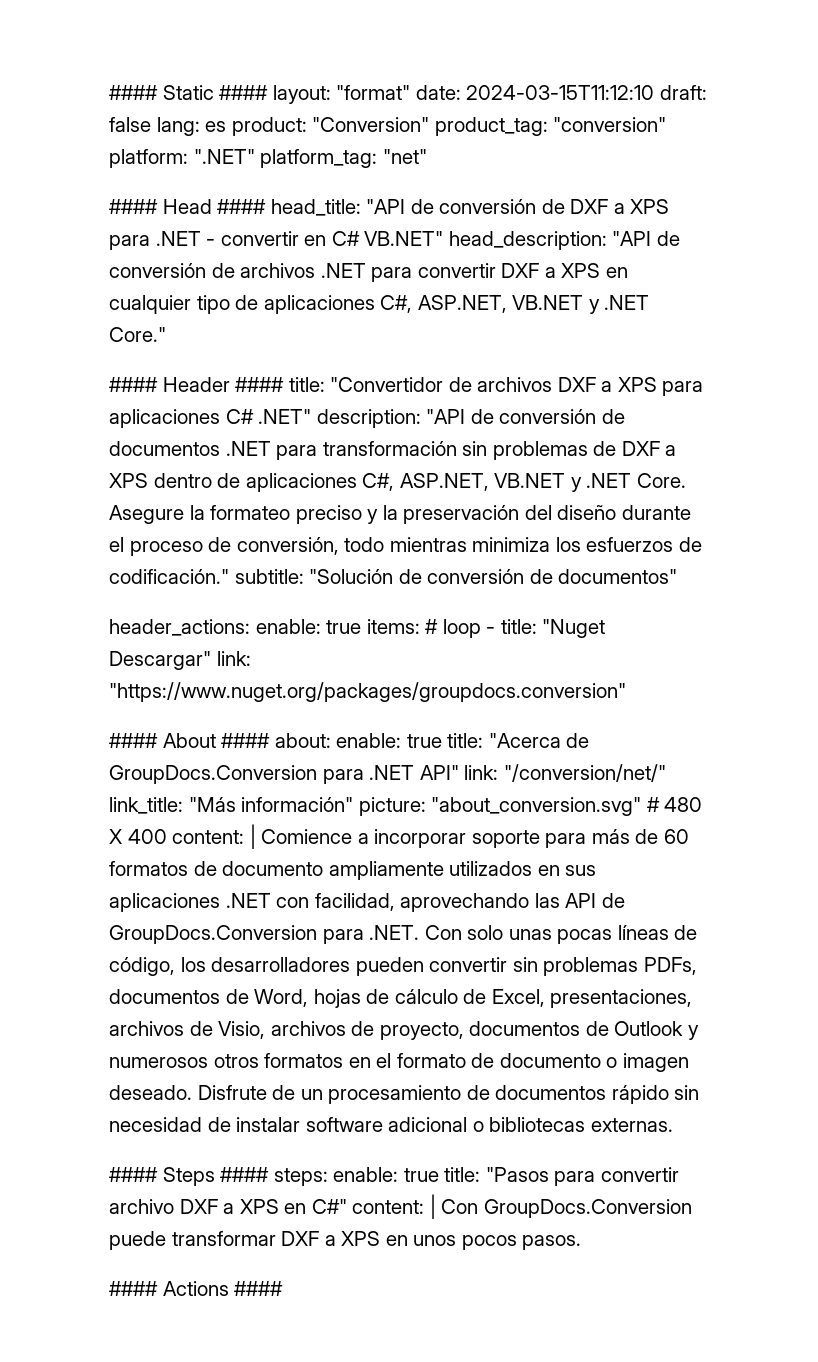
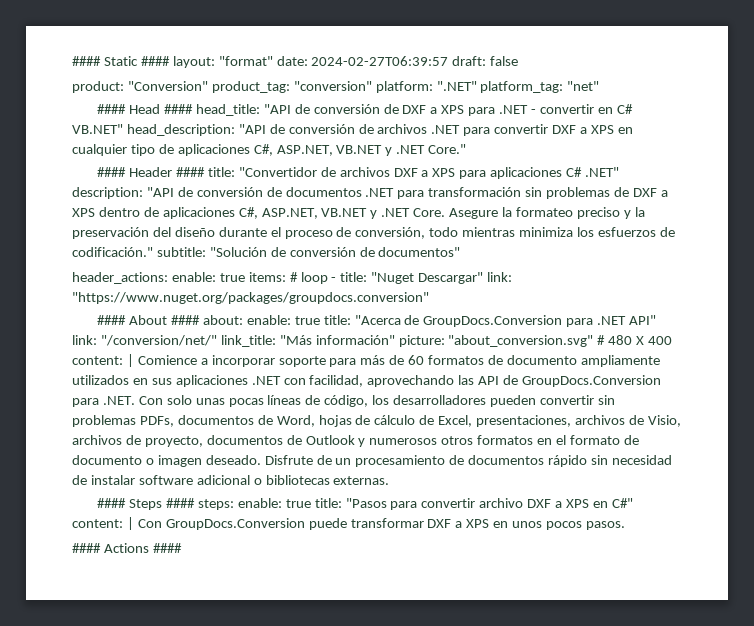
- #### Static #### layout: "format" date: 2024-03-15T11:12:10 draft: false lang: es product: "Conversion" product_tag: "conversion" platform: ".NET" platform_tag: "net"
+ #### Static #### layout: "format" date: 2024-02-27T06:39:57 draft: false
+ product: "Conversion" product_tag: "conversion" platform: ".NET" platform_tag: "net"

